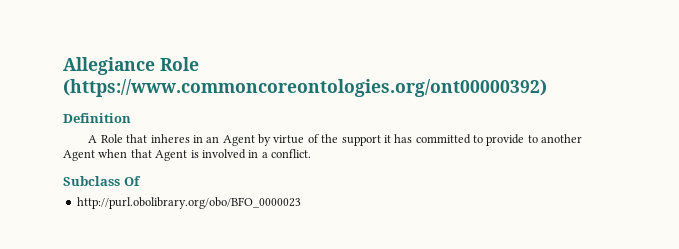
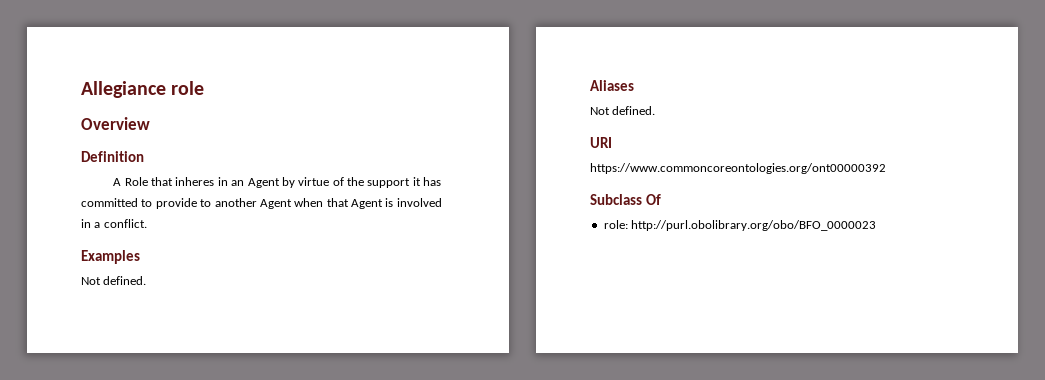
- Allegiance Role (https://www.commoncoreontologies.org/ont00000392)
+ Allegiance role
+ Overview
+ Examples
+ Not defined.
+ Aliases
+ Not defined.
+ URI
+ https://www.commoncoreontologies.org/ont00000392
- http://purl.obolibrary.org/obo/BFO_0000023
+ role: http://purl.obolibrary.org/obo/BFO_0000023

